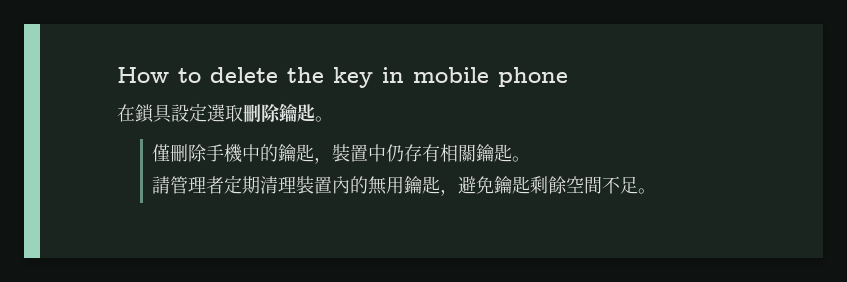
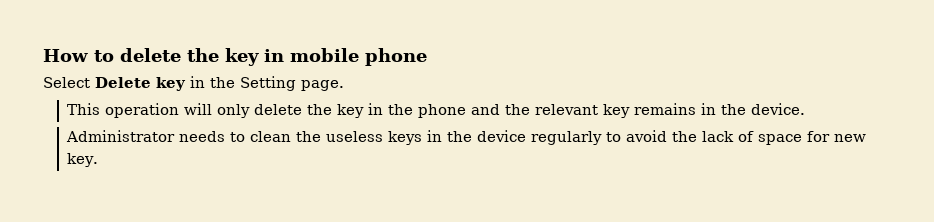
- 在鎖具設定選取刪除鑰匙。
- 僅刪除手機中的鑰匙，裝置中仍存有相關鑰匙。
- 請管理者定期清理裝置內的無用鑰匙，避免鑰匙剩餘空間不足。
+ Select Delete key in the Setting page.
+ This operation will only delete the key in the phone and the relevant key remains in the device.
+ Administrator needs to clean the useless keys in the device regularly to avoid the lack of space for new key.

